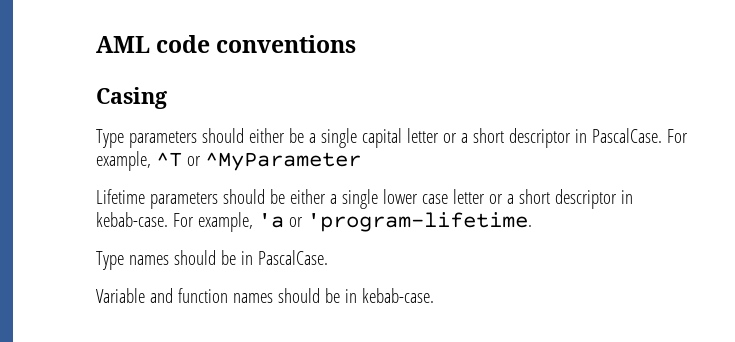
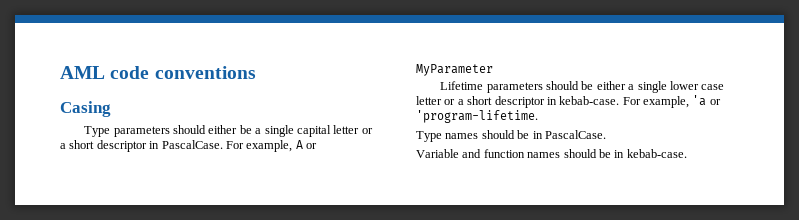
- For example, ^T or ^MyParameter
+ For example, A or MyParameter

